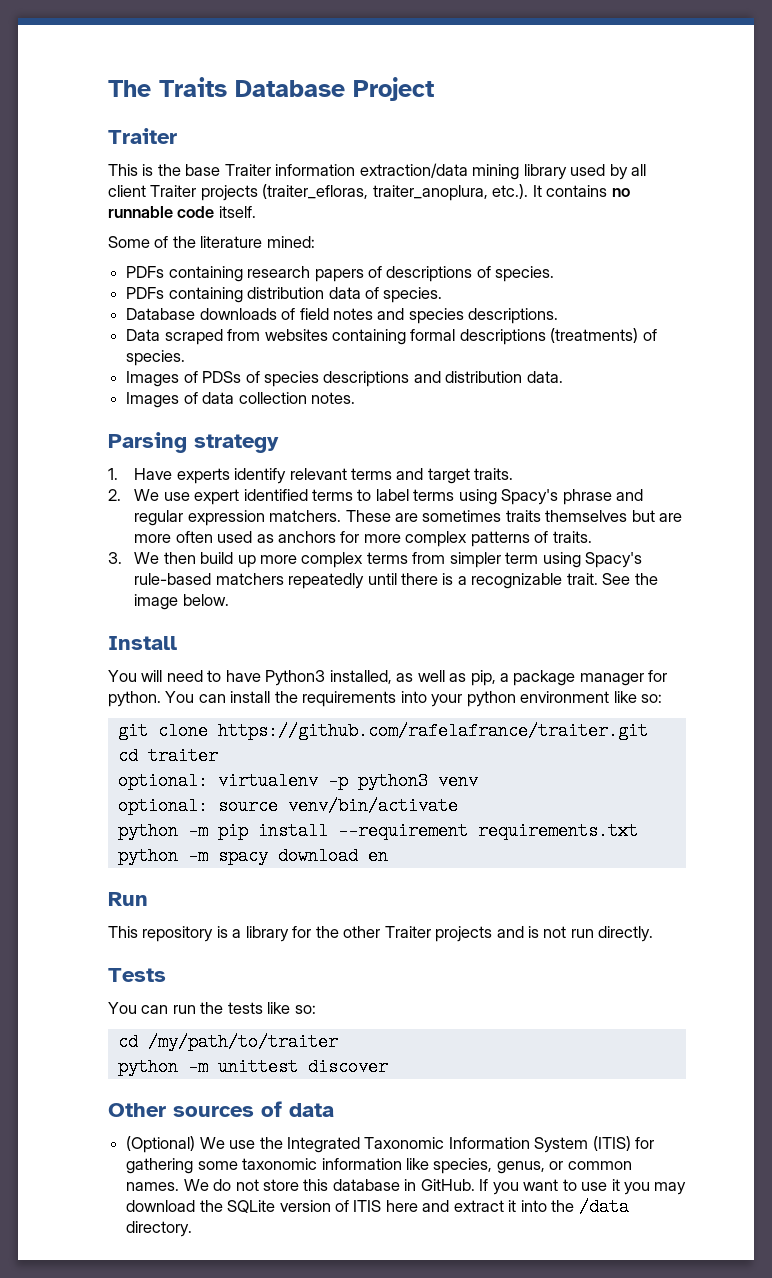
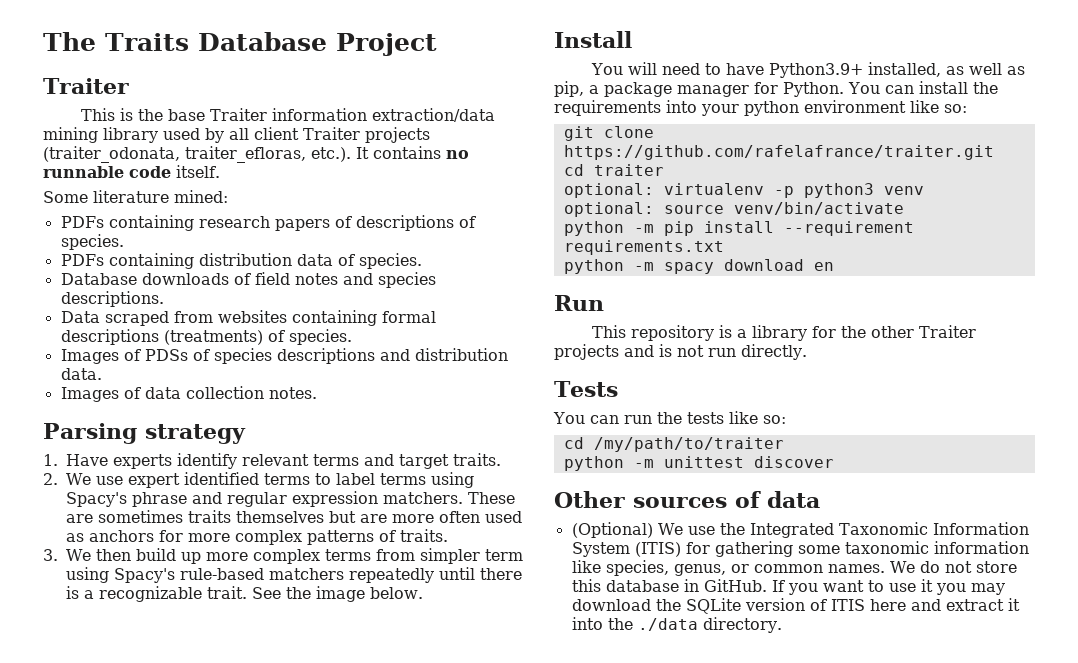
- This is the base Traiter information extraction/data mining library used by all client Traiter projects (traiter_efloras, traiter_anoplura, etc.). It contains no runnable code itself.
+ This is the base Traiter information extraction/data mining library used by all client Traiter projects (traiter_odonata, traiter_efloras, etc.). It contains no runnable code itself.
- Some of the literature mined:
+ Some literature mined:
- You will need to have Python3 installed, as well as pip, a package manager for python.
+ You will need to have Python3.9+ installed, as well as pip, a package manager for Python.
- If you want to use it you may download the SQLite version of ITIS here and extract it into the /data directory.
+ If you want to use it you may download the SQLite version of ITIS here and extract it into the ./data directory.

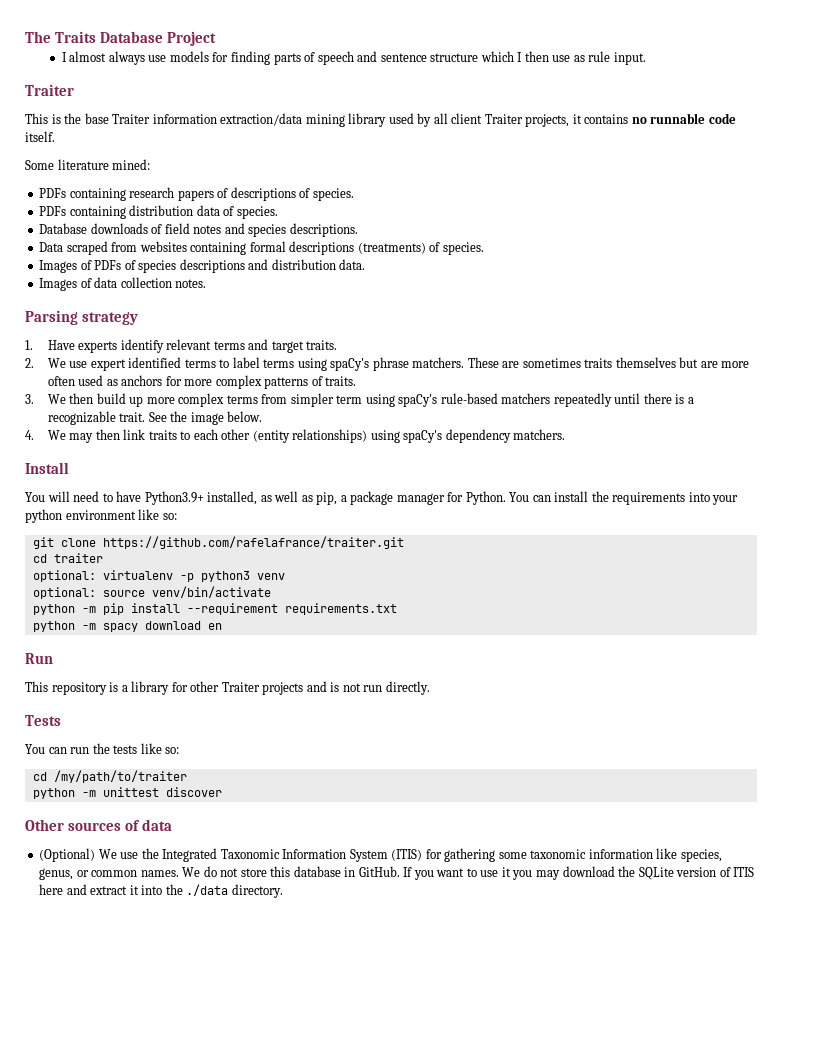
+ I almost always use models for finding parts of speech and sentence structure which I then use as rule input.
- This is the base Traiter information extraction/data mining library used by all client Traiter projects (traiter_odonata, traiter_efloras, etc.). It contains no runnable code itself.
+ This is the base Traiter information extraction/data mining library used by all client Traiter projects, it contains no runnable code itself.
- Images of PDSs of species descriptions and distribution data.
+ Images of PDFs of species descriptions and distribution data.
- 2. We use expert identified terms to label terms using Spacy's phrase and regular expression matchers.
+ 2. We use expert identified terms to label terms using spaCy's phrase matchers.
- 3. We then build up more complex terms from simpler term using Spacy's rule-based matchers repeatedly until there is a recognizable trait.
+ 3. We then build up more complex terms from simpler term using spaCy's rule-based matchers repeatedly until there is a recognizable trait.
+ 4. We may then link traits to each other (entity relationships) using spaCy's dependency matchers.
- This repository is a library for the other Traiter projects and is not run directly.
+ This repository is a library for other Traiter projects and is not run directly.

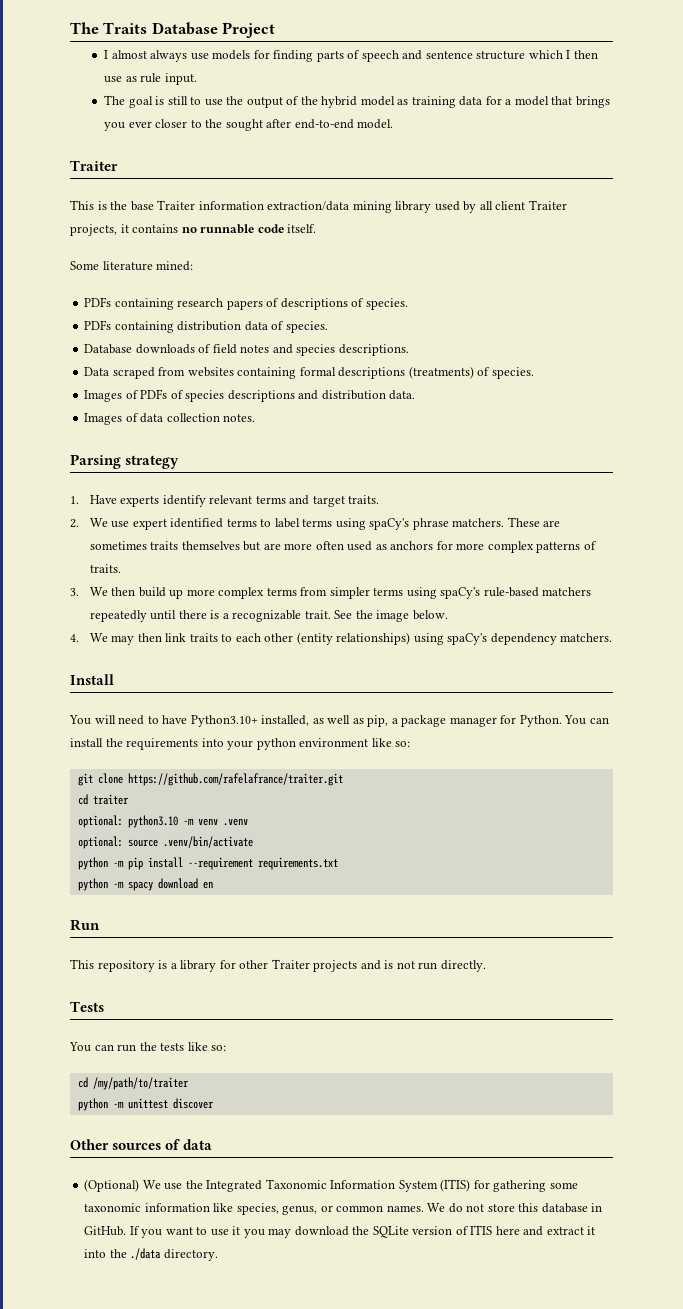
+ The goal is still to use the output of the hybrid model as training data for a model that brings you ever closer to the sought after end-to-end model.
- 3. We then build up more complex terms from simpler term using spaCy's rule-based matchers repeatedly until there is a recognizable trait.
+ 3. We then build up more complex terms from simpler terms using spaCy's rule-based matchers repeatedly until there is a recognizable trait.
- You will need to have Python3.9+ installed, as well as pip, a package manager for Python.
+ You will need to have Python3.10+ installed, as well as pip, a package manager for Python.
- optional: virtualenv -p python3 venv
+ optional: python3.10 -m venv .venv
- optional: source venv/bin/activate
+ optional: source .venv/bin/activate

